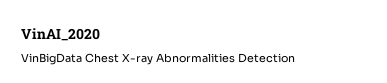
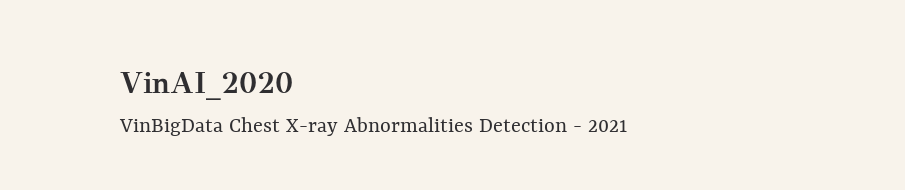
- VinBigData Chest X-ray Abnormalities Detection
+ VinBigData Chest X-ray Abnormalities Detection - 2021

